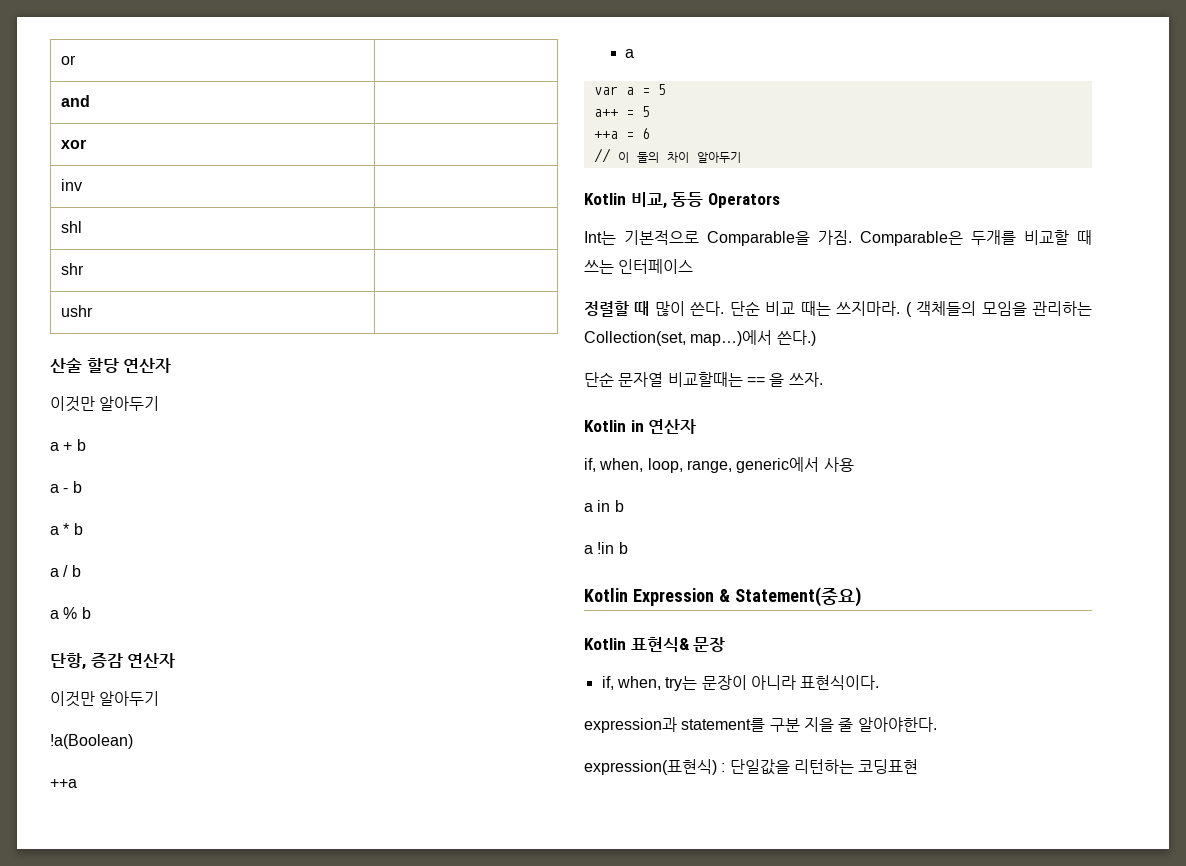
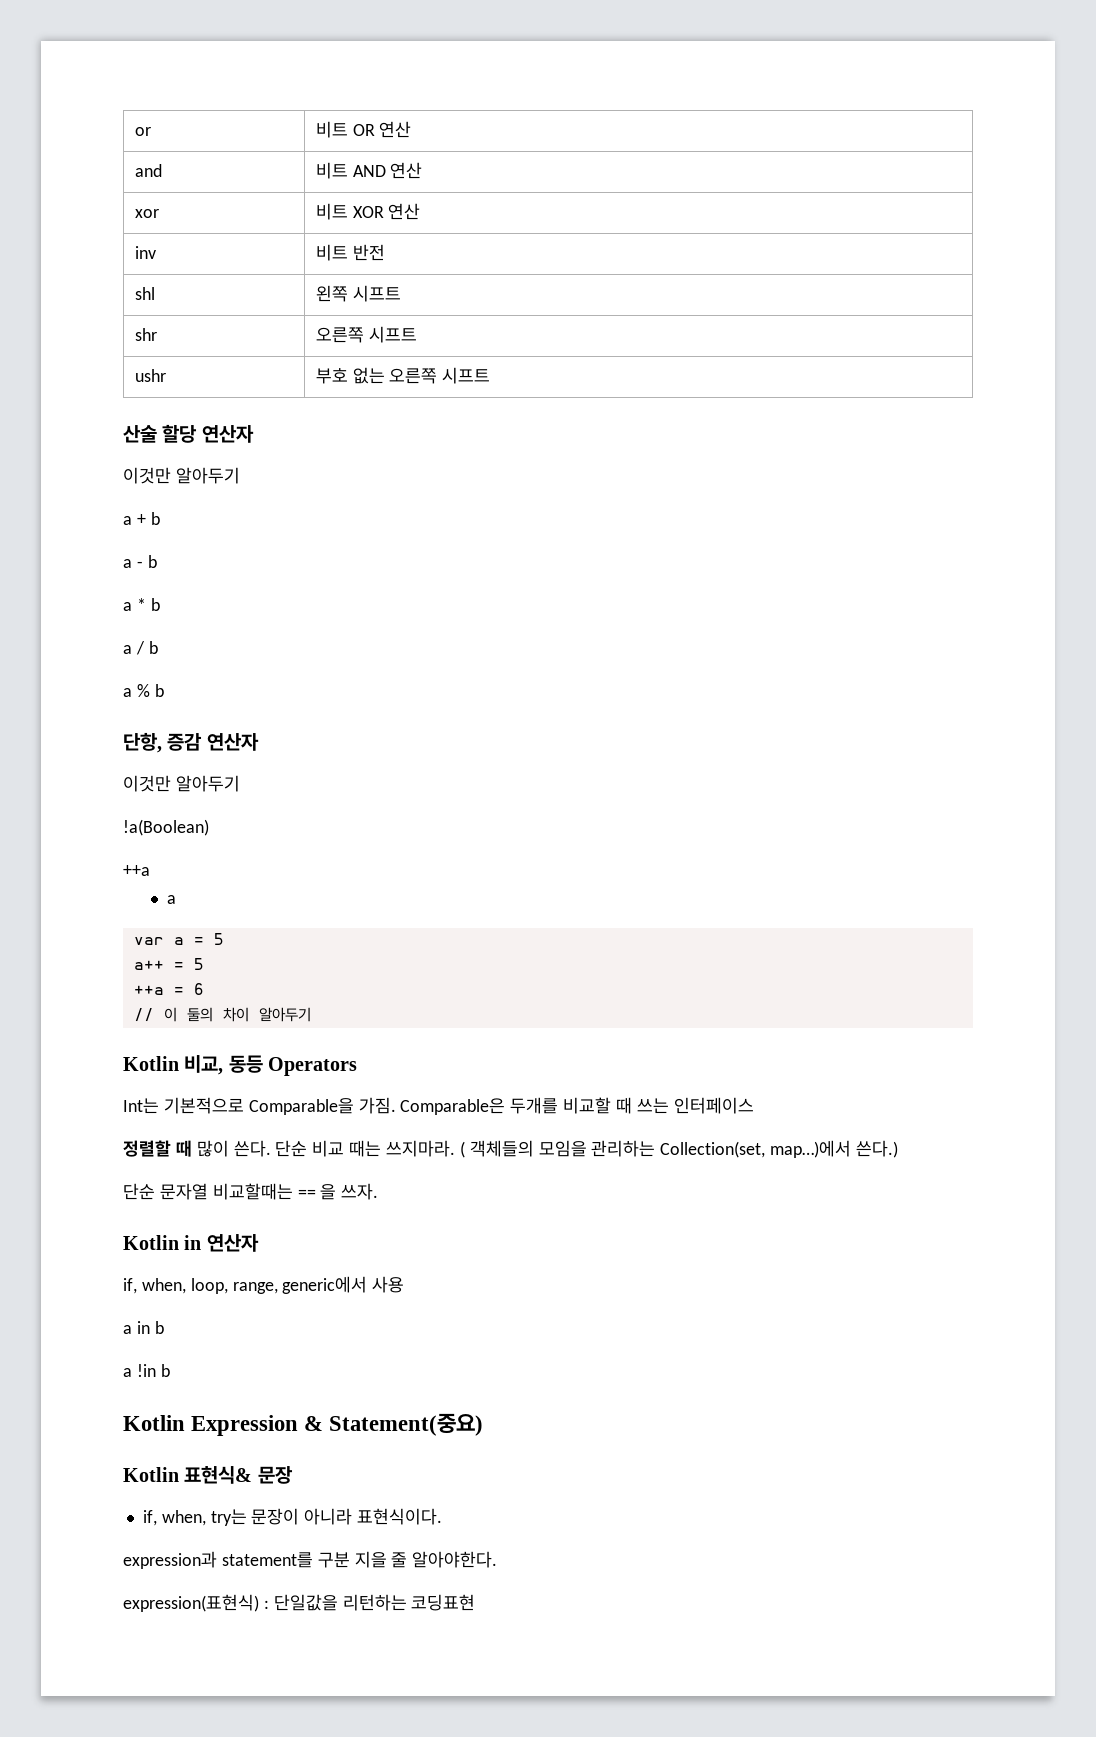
- or |
- and |
- xor |
+ or | 비트 OR 연산
+ and | 비트 AND 연산
+ xor | 비트 XOR 연산
- inv |
+ inv | 비트 반전
- shl |
+ shl | 왼쪽 시프트
- shr |
+ shr | 오른쪽 시프트
- ushr |
+ ushr | 부호 없는 오른쪽 시프트

